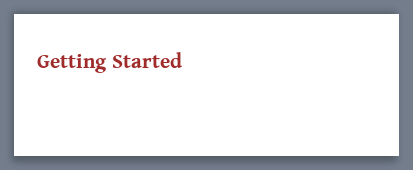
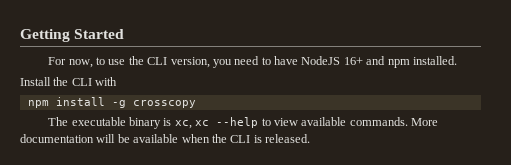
+ For now, to use the CLI version, you need to have NodeJS 16+ and npm installed.
+ Install the CLI with
+ npm install -g crosscopy
+ The executable binary is xc, xc --help to view available commands. More documentation will be available when the CLI is released.

